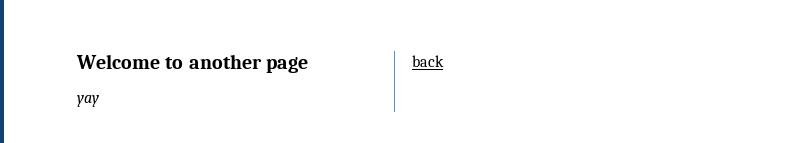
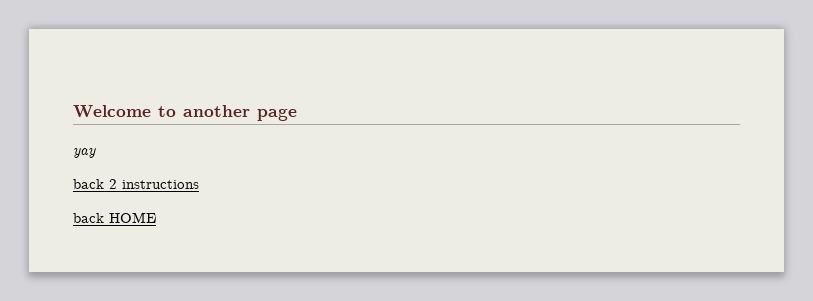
- back
+ back 2 instructions
+ back HOME

